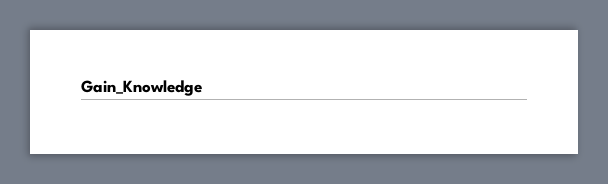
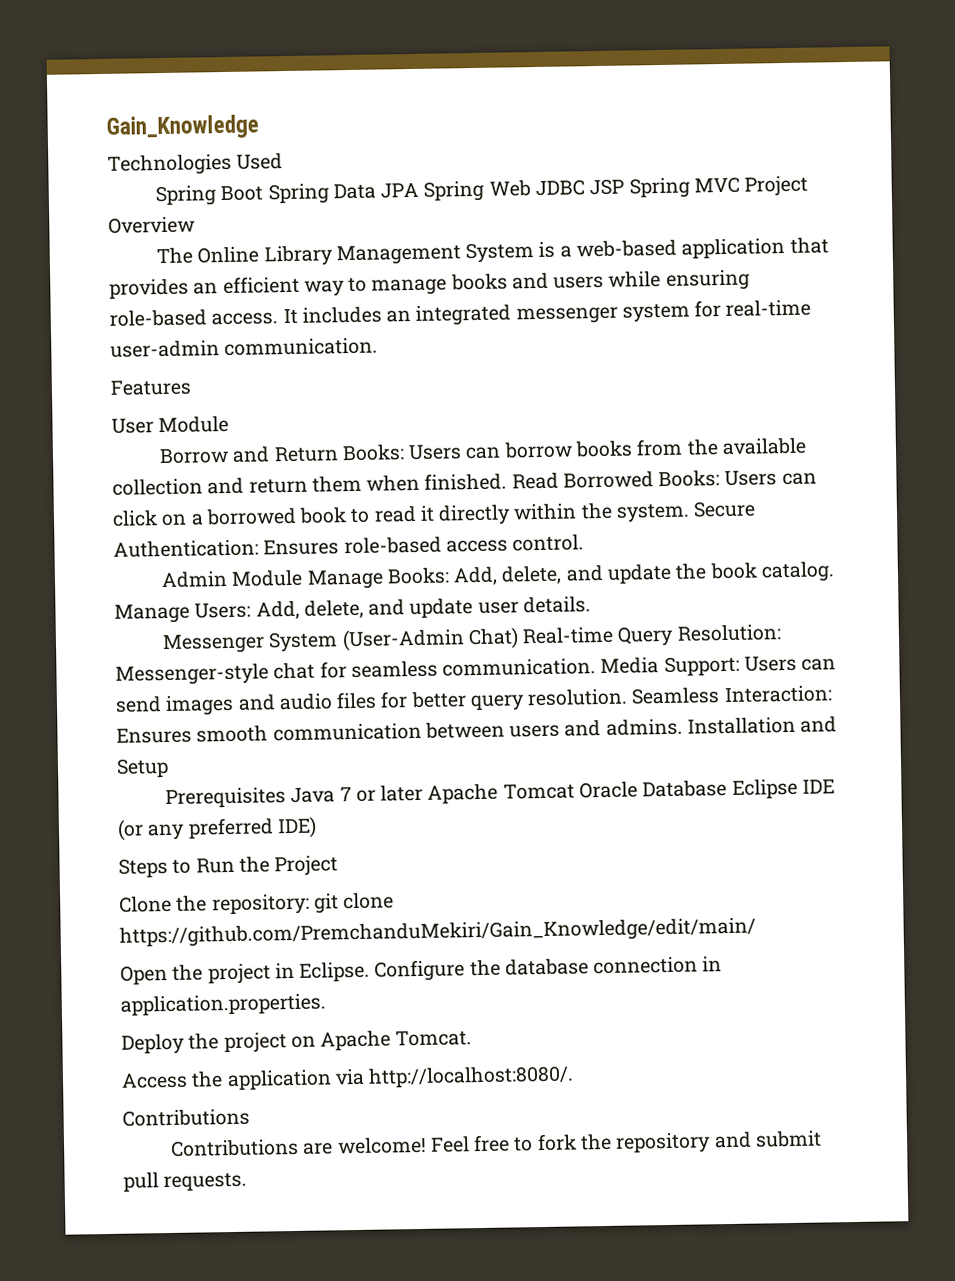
+ Technologies Used
+ Spring Boot Spring Data JPA Spring Web JDBC JSP Spring MVC Project Overview
+ The Online Library Management System is a web-based application that provides an efficient way to manage books and users while ensuring role-based access. It includes an integrated messenger system for real-time user-admin communication.
+ Features
+ User Module
+ Borrow and Return Books: Users can borrow books from the available collection and return them when finished. Read Borrowed Books: Users can click on a borrowed book to read it directly within the system. Secure Authentication: Ensures role-based access control.
+ Admin Module Manage Books: Add, delete, and update the book catalog. Manage Users: Add, delete, and update user details.
+ Messenger System (User-Admin Chat) Real-time Query Resolution: Messenger-style chat for seamless communication. Media Support: Users can send images and audio files for better query resolution. Seamless Interaction: Ensures smooth communication between users and admins. Installation and Setup
+ Prerequisites Java 7 or later Apache Tomcat Oracle Database Eclipse IDE (or any preferred IDE)
+ Steps to Run the Project
+ Clone the repository: git clone https://github.com/PremchanduMekiri/Gain_Knowledge/edit/main/
+ Open the project in Eclipse. Configure the database connection in application.properties.
+ Deploy the project on Apache Tomcat.
+ Access the application via http://localhost:8080/.
+ Contributions
+ Contributions are welcome! Feel free to fork the repository and submit pull requests.

